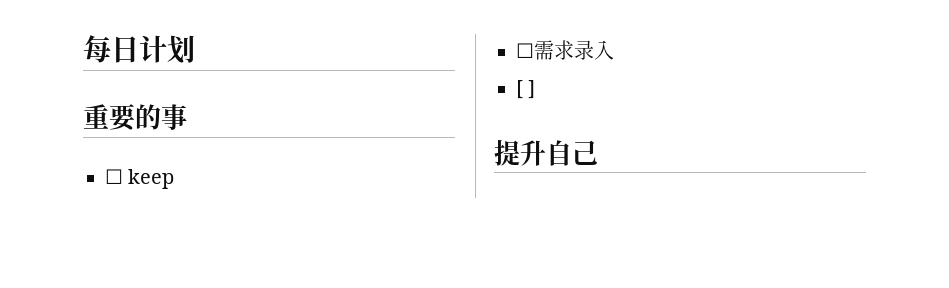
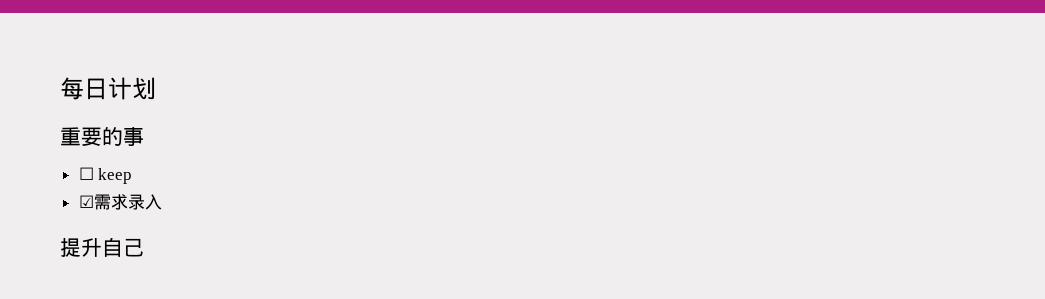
- ☐需求录入
+ ☑需求录入
- [ ]

